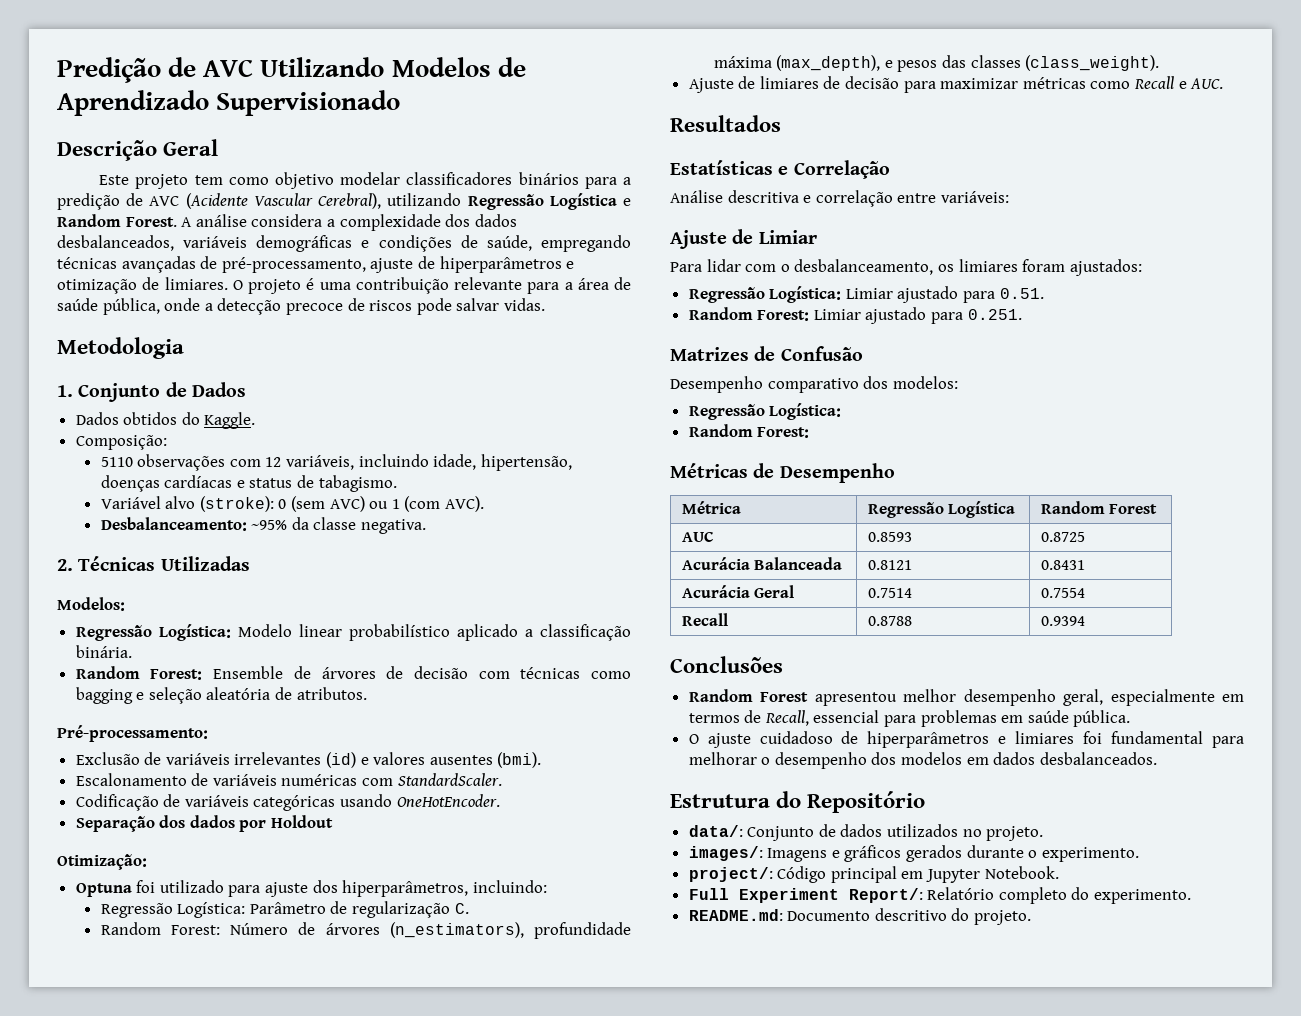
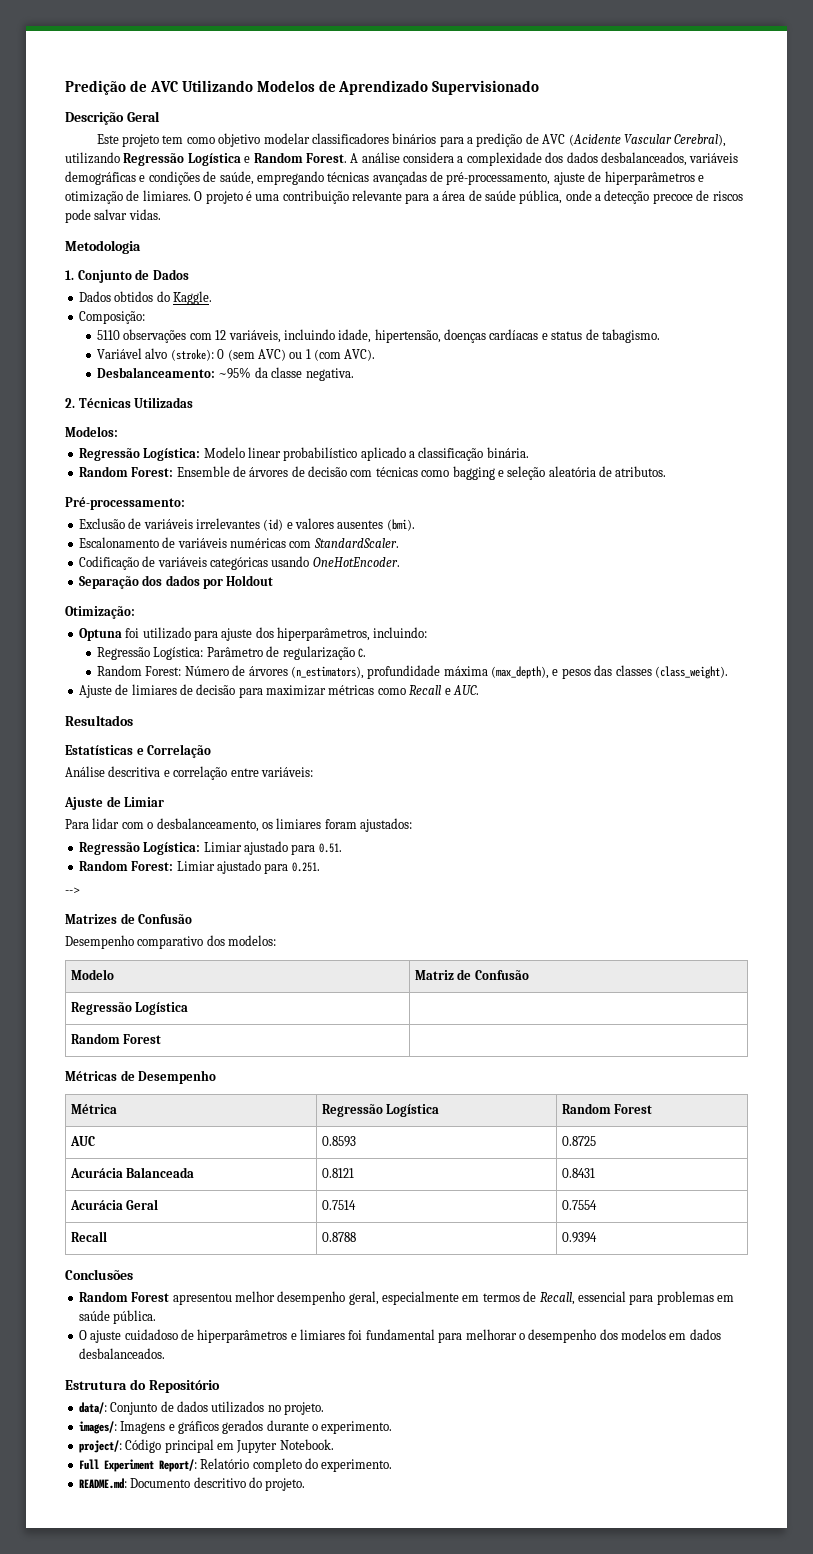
+ -->
  Desempenho comparativo dos modelos:
- Regressão Logística:
- Random Forest:
+ Modelo | Matriz de Confusão
+ Regressão Logística |
+ Random Forest |

